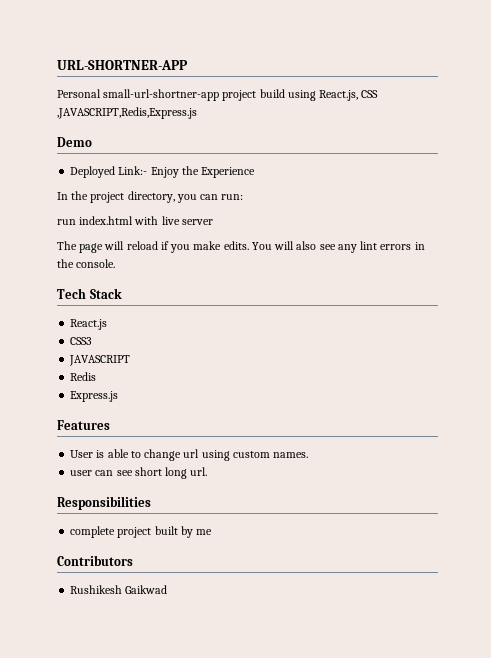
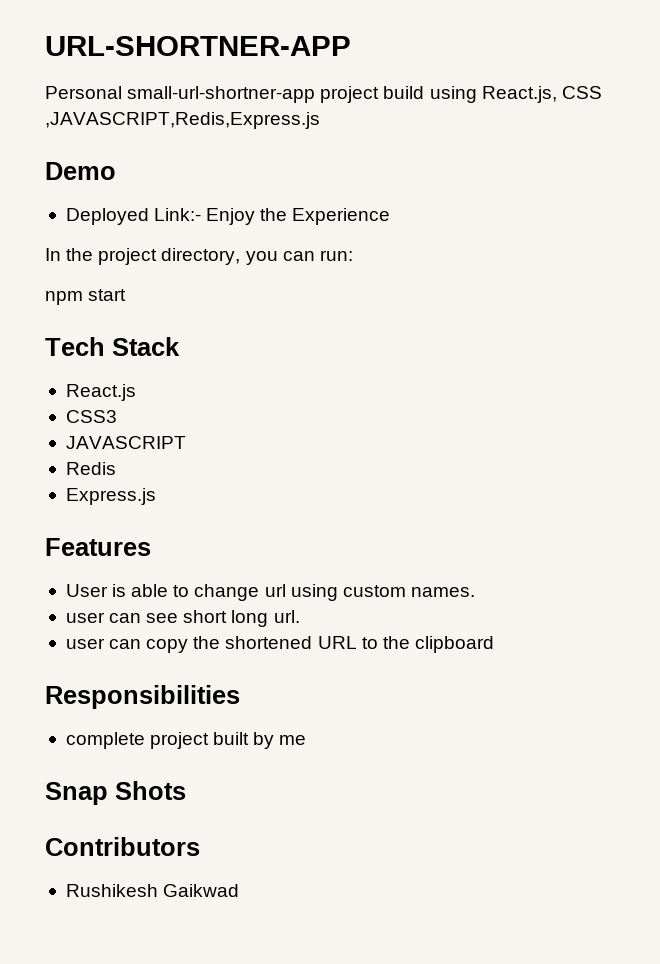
- run index.html with live server
- The page will reload if you make edits. You will also see any lint errors in the console.
+ npm start
+ user can copy the shortened URL to the clipboard
+ Snap Shots

